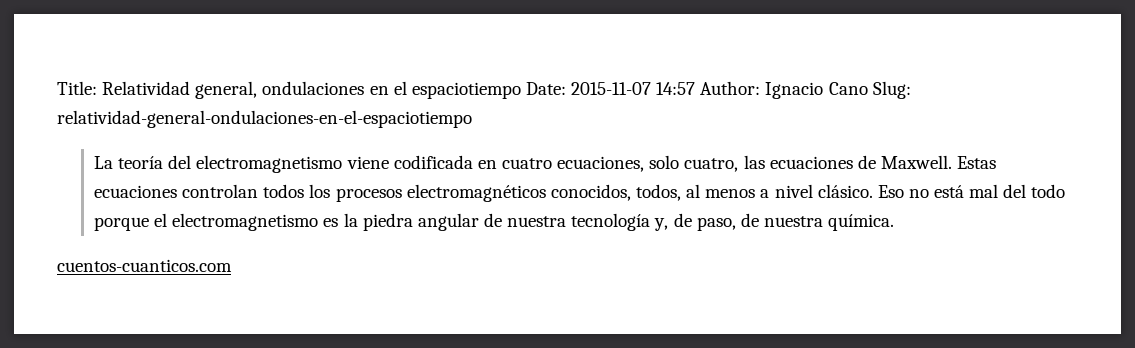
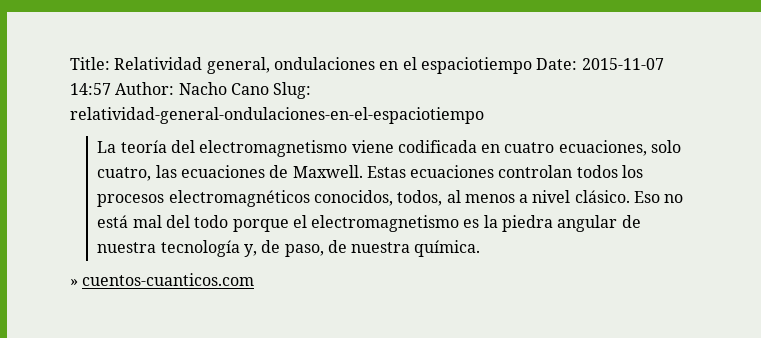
- Title: Relatividad general, ondulaciones en el espaciotiempo Date: 2015-11-07 14:57 Author: Ignacio Cano Slug: relatividad-general-ondulaciones-en-el-espaciotiempo
+ Title: Relatividad general, ondulaciones en el espaciotiempo Date: 2015-11-07 14:57 Author: Nacho Cano Slug: relatividad-general-ondulaciones-en-el-espaciotiempo
- cuentos-cuanticos.com
+ » cuentos-cuanticos.com

